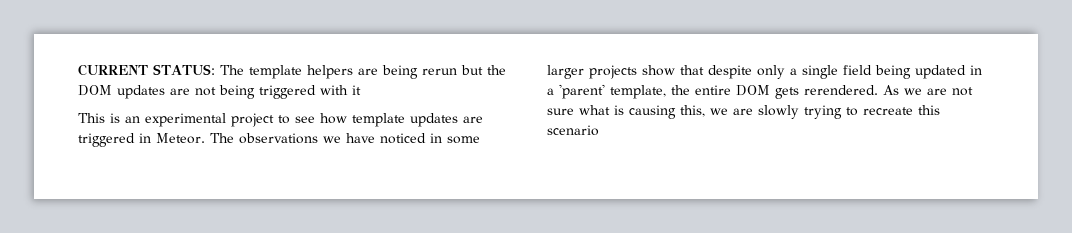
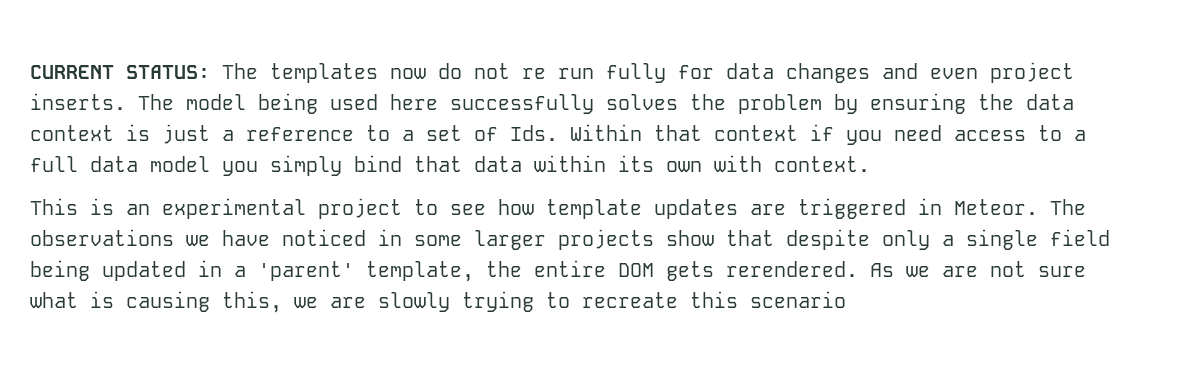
- CURRENT STATUS: The template helpers are being rerun but the DOM updates are not being triggered with it
+ CURRENT STATUS: The templates now do not re run fully for data changes and even project inserts. The model being used here successfully solves the problem by ensuring the data context is just a reference to a set of Ids. Within that context if you need access to a full data model you simply bind that data within its own with context.

